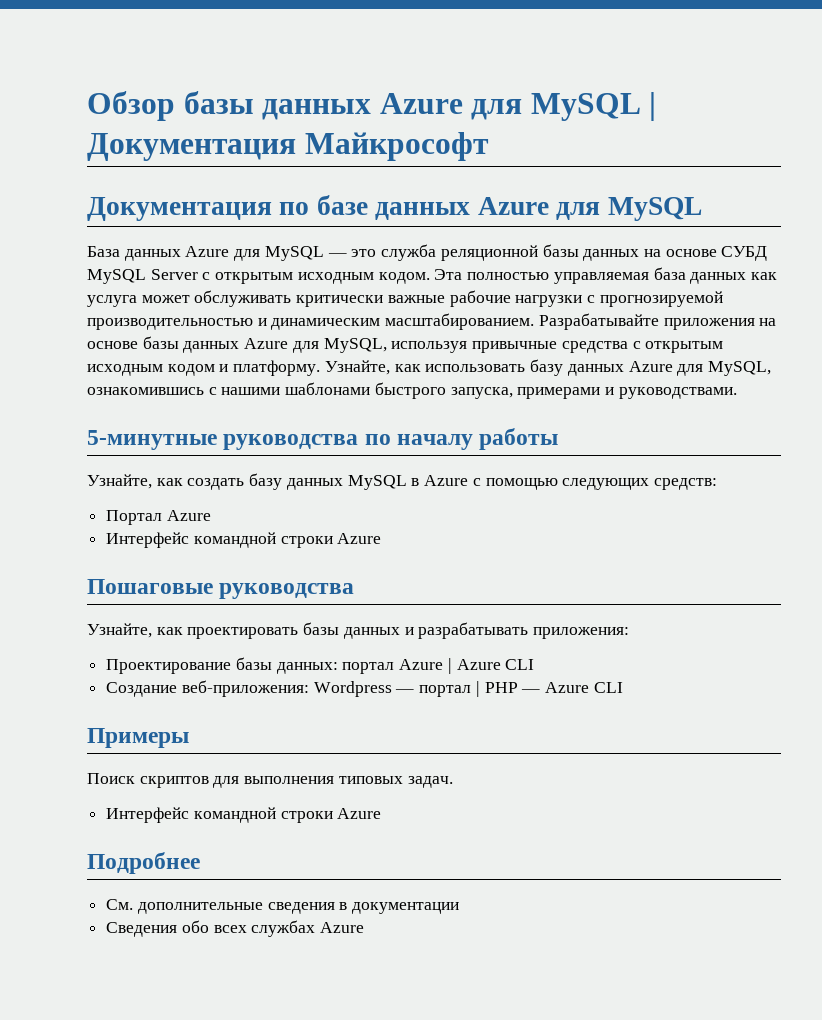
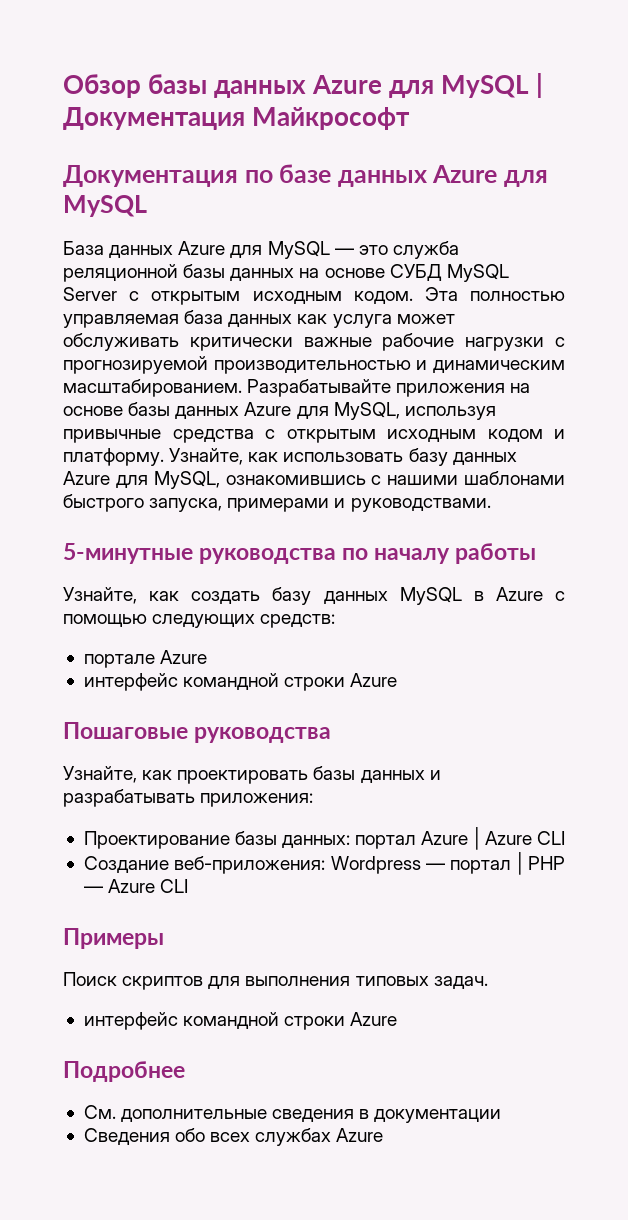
- Портал Azure
- Интерфейс командной строки Azure
+ портале Azure
+ интерфейс командной строки Azure
  Поиск скриптов для выполнения типовых задач.
- Интерфейс командной строки Azure
+ интерфейс командной строки Azure

